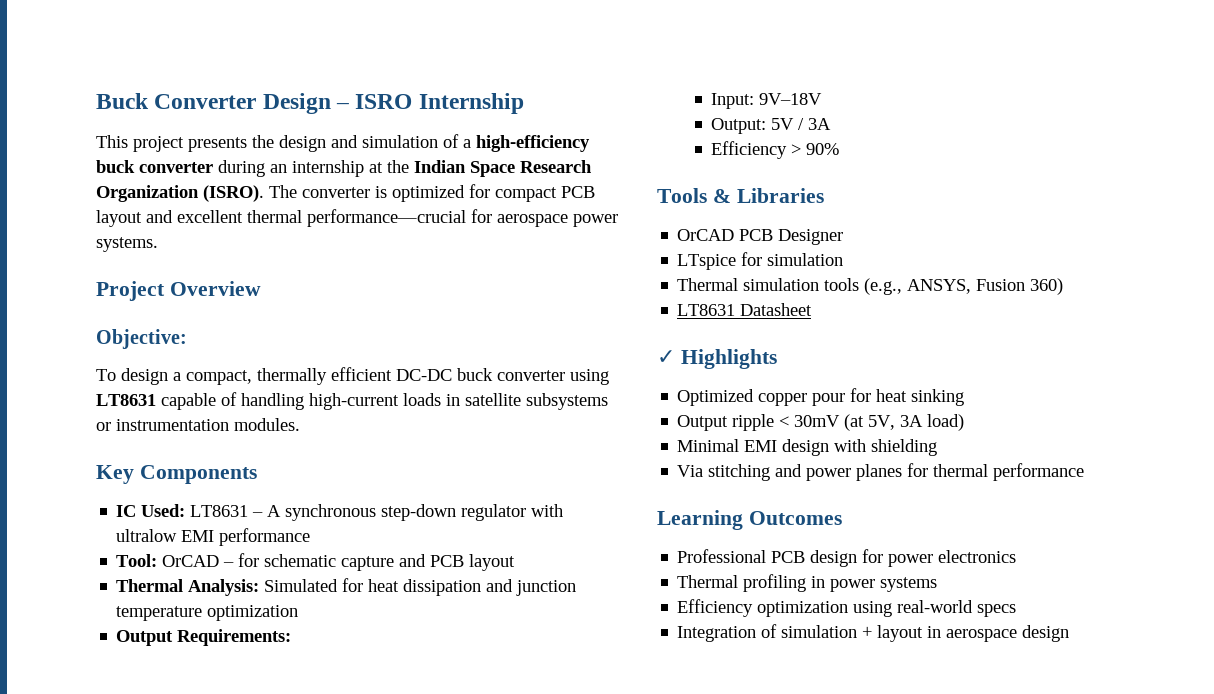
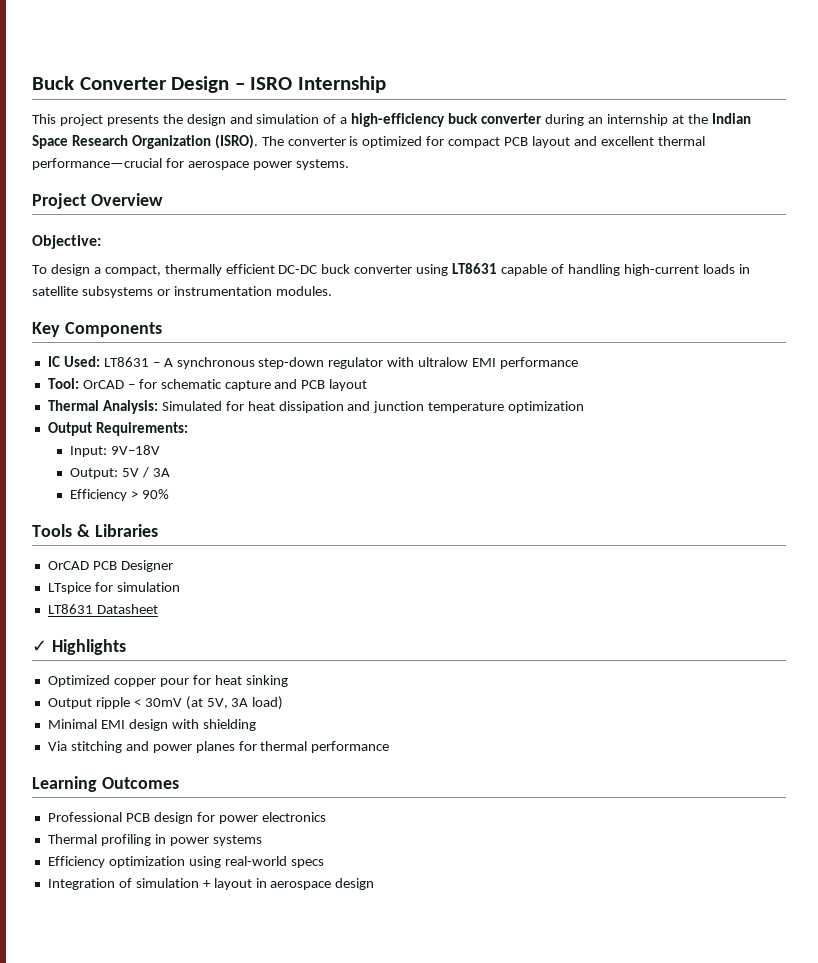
- Thermal simulation tools (e.g., ANSYS, Fusion 360)

